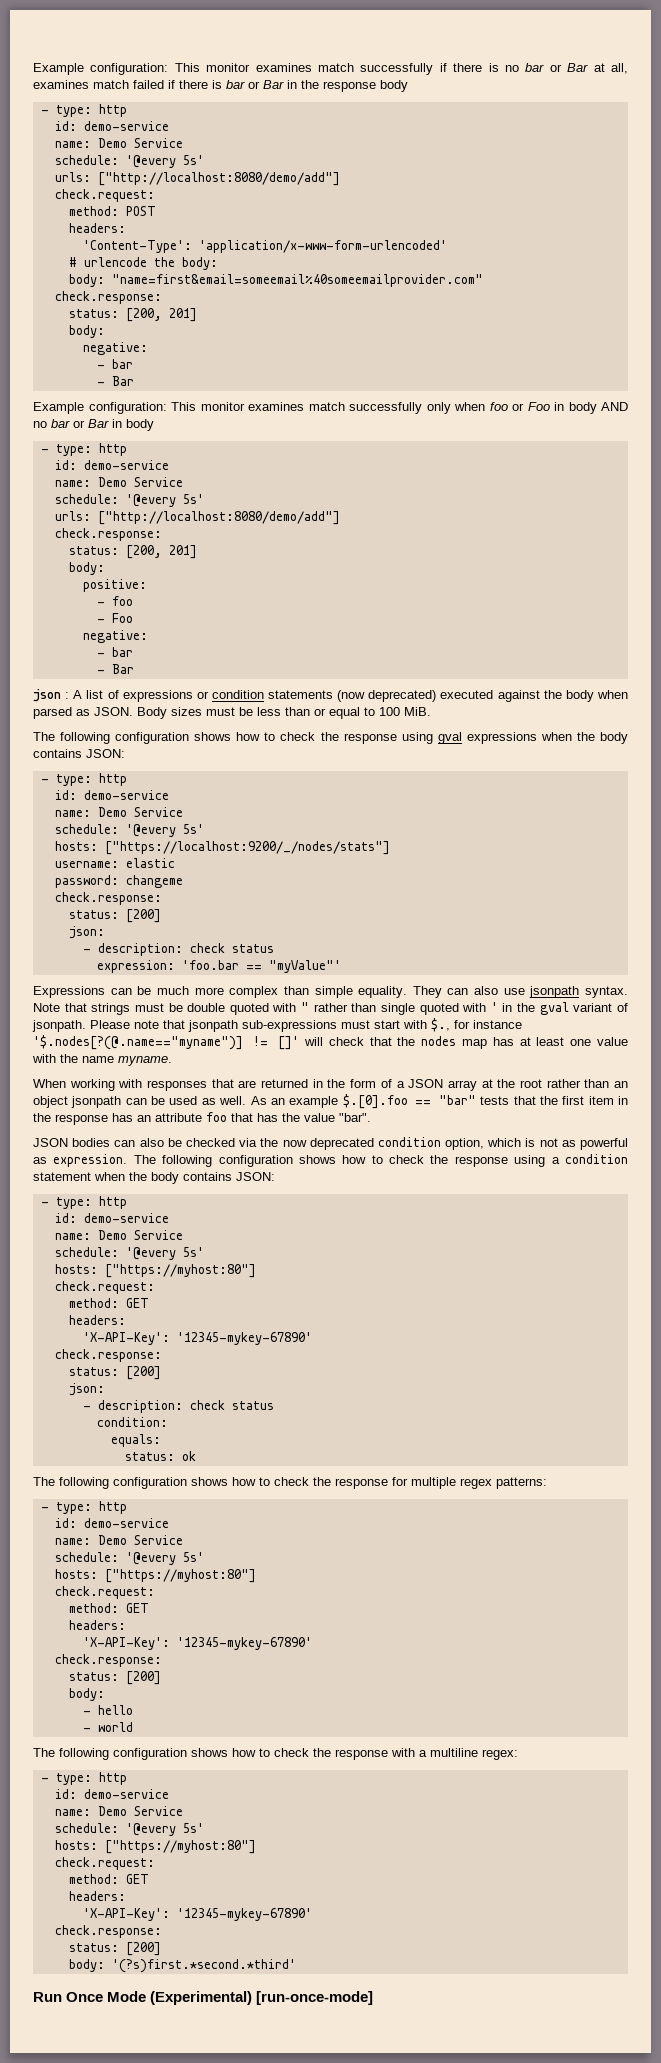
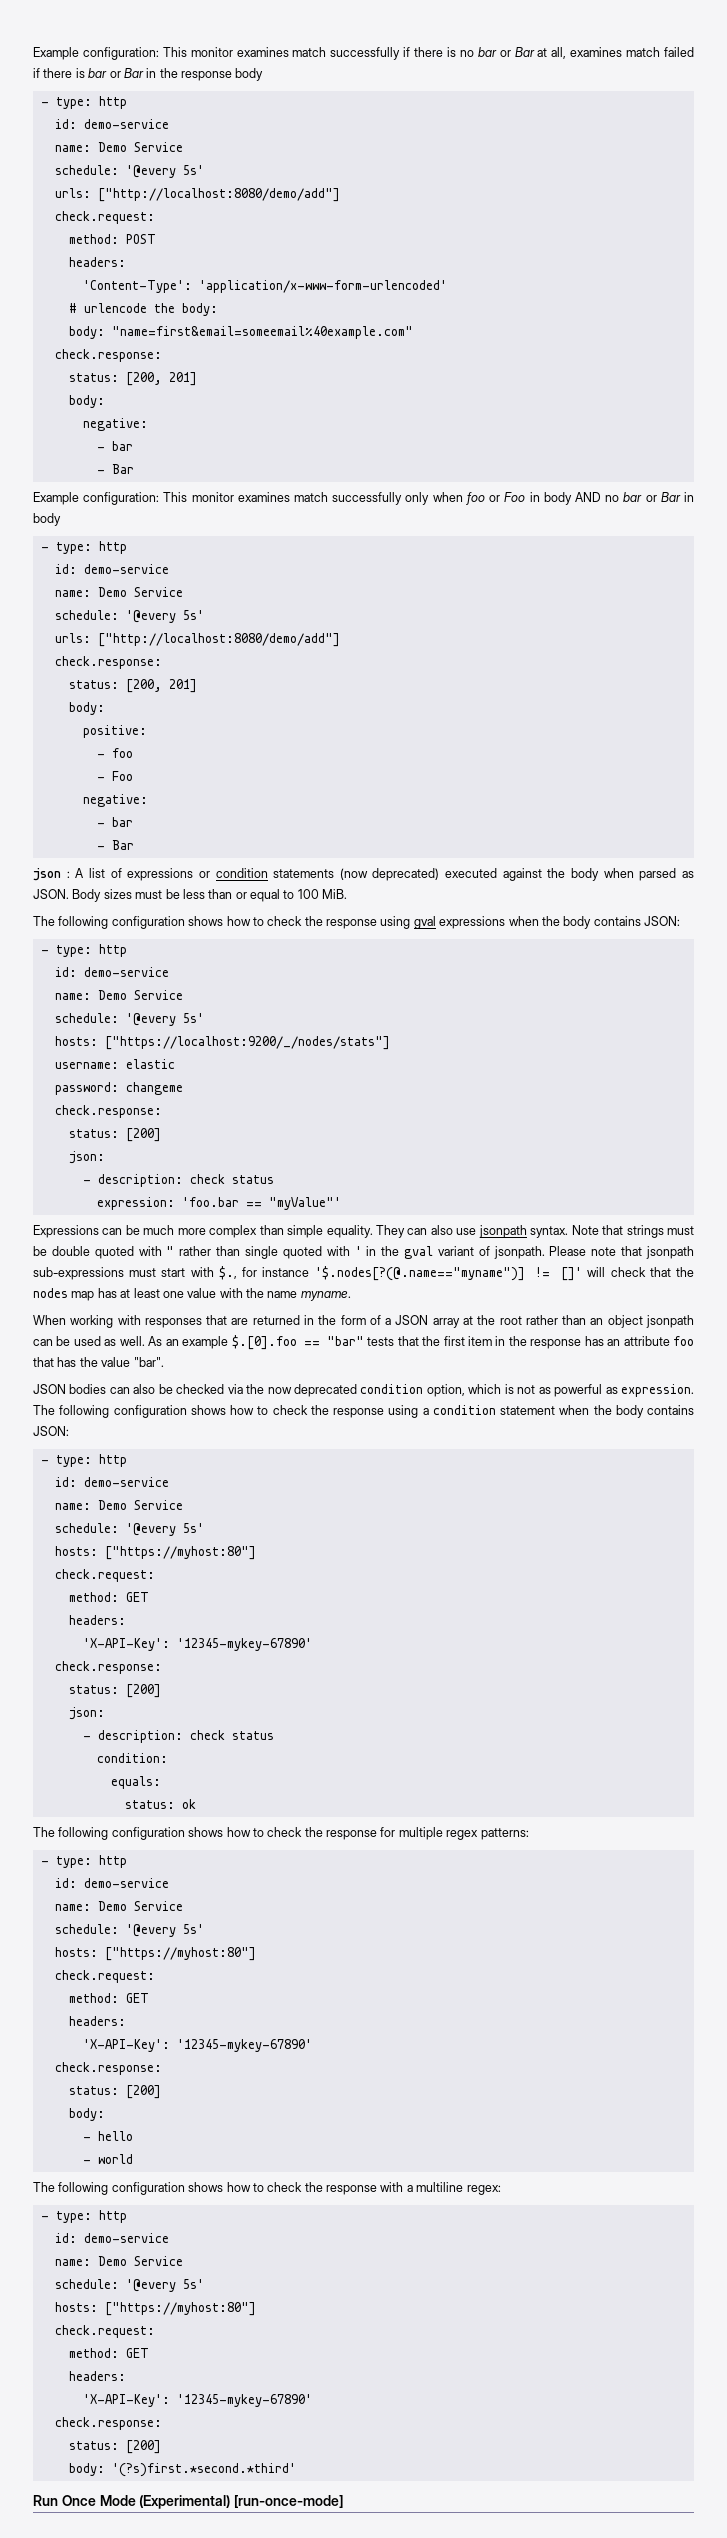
- body: "name=first&email=someemail%40someemailprovider.com"
+ body: "name=first&email=someemail%40example.com"

